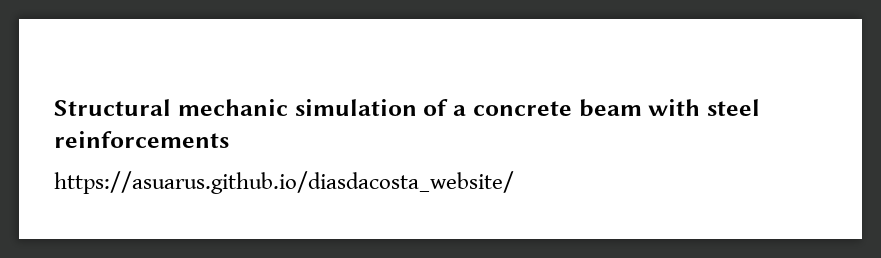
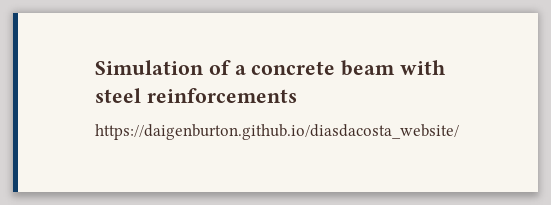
- Structural mechanic simulation of a concrete beam with steel reinforcements
+ Simulation of a concrete beam with steel reinforcements
- https://asuarus.github.io/diasdacosta_website/
+ https://daigenburton.github.io/diasdacosta_website/

